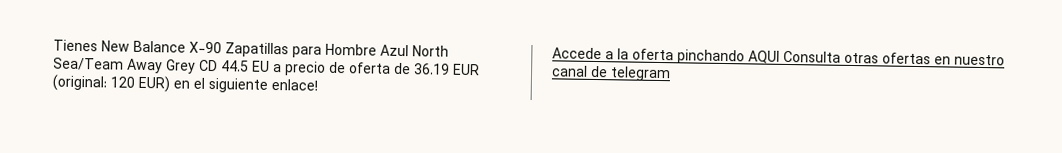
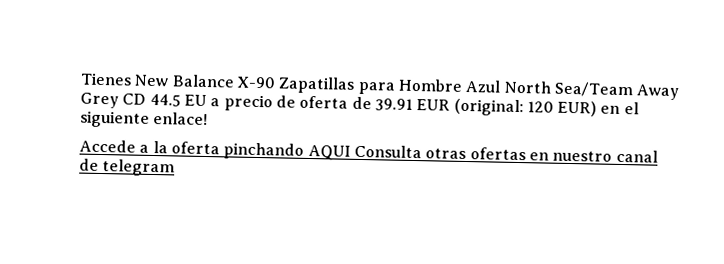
- Tienes New Balance X-90 Zapatillas para Hombre Azul North Sea/Team Away Grey CD 44.5 EU a precio de oferta de 36.19 EUR (original: 120 EUR) en el siguiente enlace!
+ Tienes New Balance X-90 Zapatillas para Hombre Azul North Sea/Team Away Grey CD 44.5 EU a precio de oferta de 39.91 EUR (original: 120 EUR) en el siguiente enlace!

